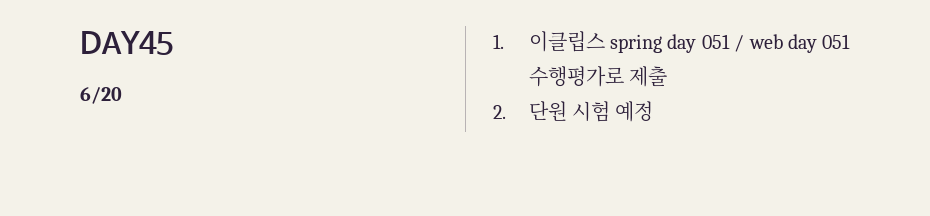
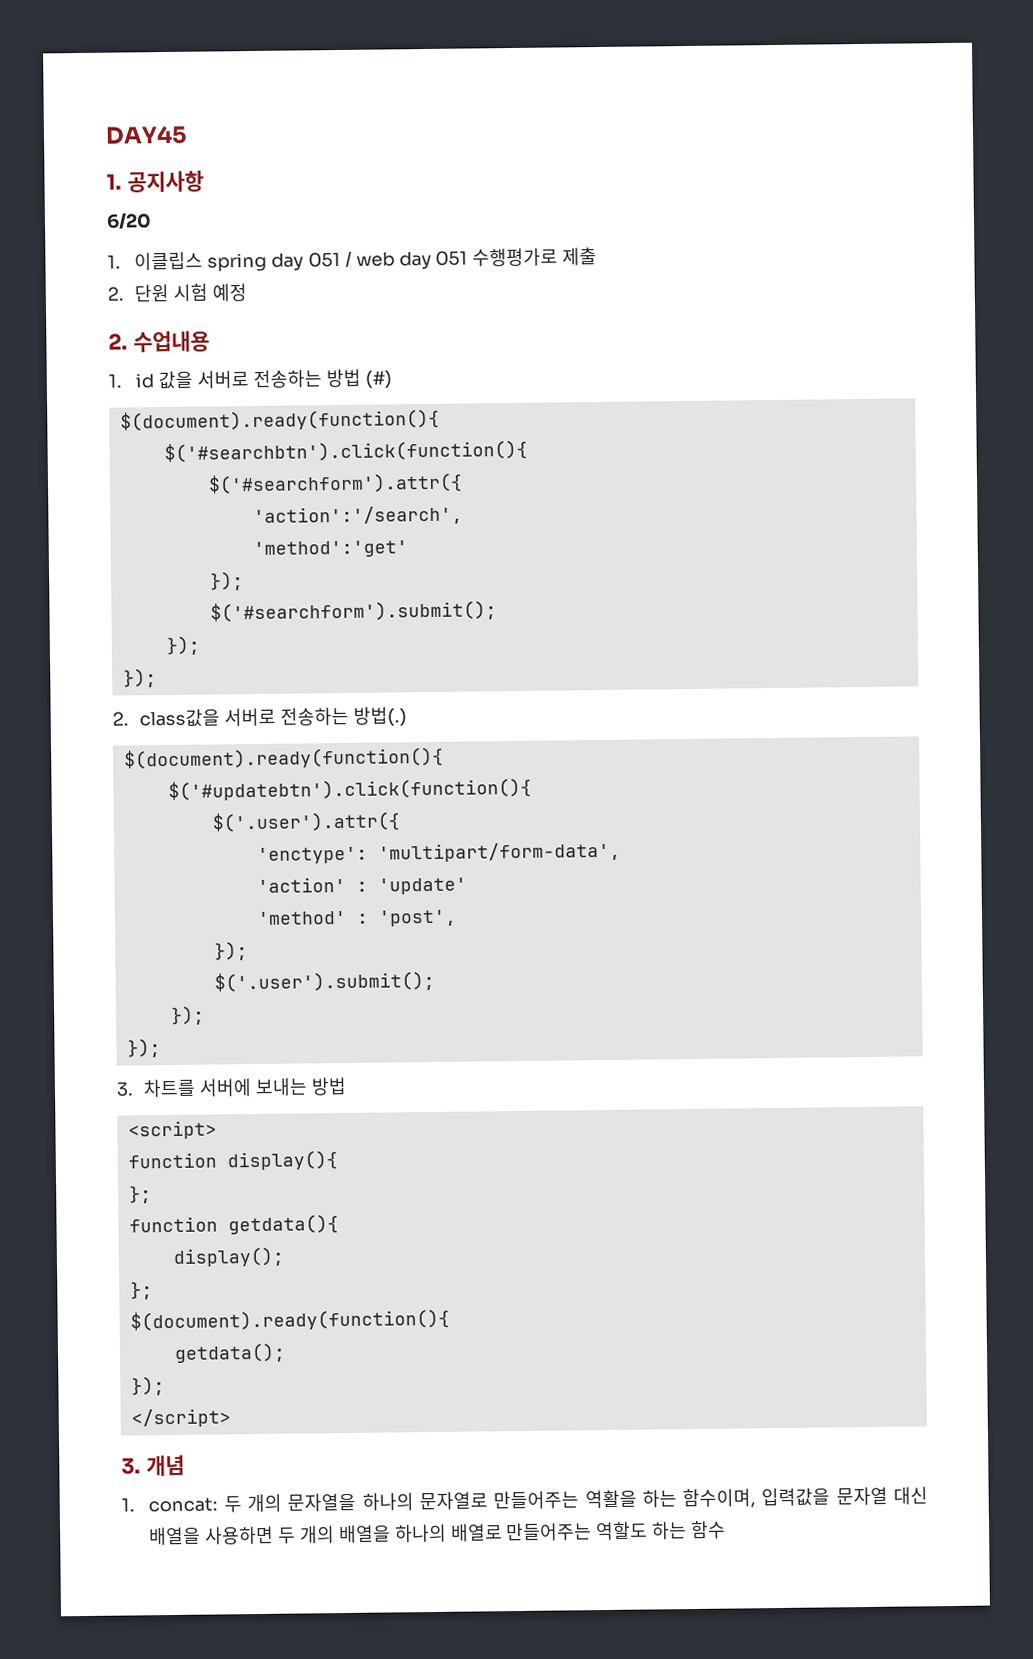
+ 1. 공지사항
+ 2. 수업내용
+ 1. id 값을 서버로 전송하는 방법 (#)
+ $(document).ready(function(){
+ $('#searchbtn').click(function(){
+ $('#searchform').attr({
+ 'action':'/search',
+ 'method':'get'
+ });
+ $('#searchform').submit();
+ });
+ });
+ 2. class값을 서버로 전송하는 방법(.)
+ $(document).ready(function(){
+ $('#updatebtn').click(function(){
+ $('.user').attr({
+ 'enctype': 'multipart/form-data',
+ 'action' : 'update'
+ 'method' : 'post',
+ });
+ $('.user').submit();
+ });
+ });
+ 3. 차트를 서버에 보내는 방법
+ <script>
+ function display(){
+ };
+ function getdata(){
+ display();
+ };
+ $(document).ready(function(){
+ getdata();
+ });
+ </script>
+ 3. 개념
+ 1. concat: 두 개의 문자열을 하나의 문자열로 만들어주는 역활을 하는 함수이며, 입력값을 문자열 대신 배열을 사용하면 두 개의 배열을 하나의 배열로 만들어주는 역할도 하는 함수

